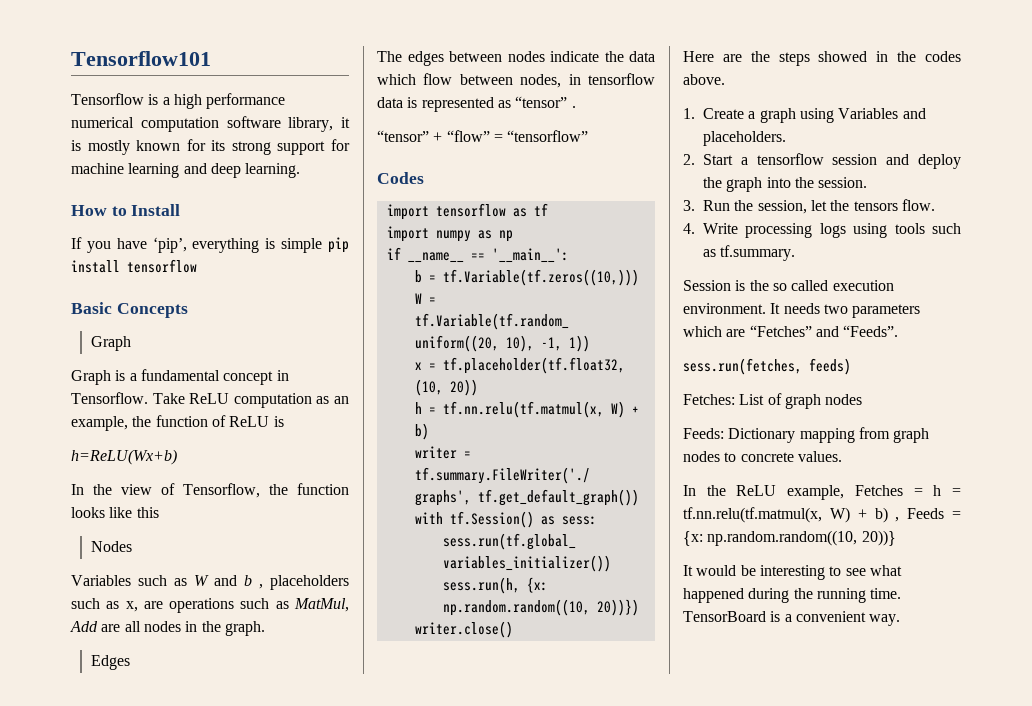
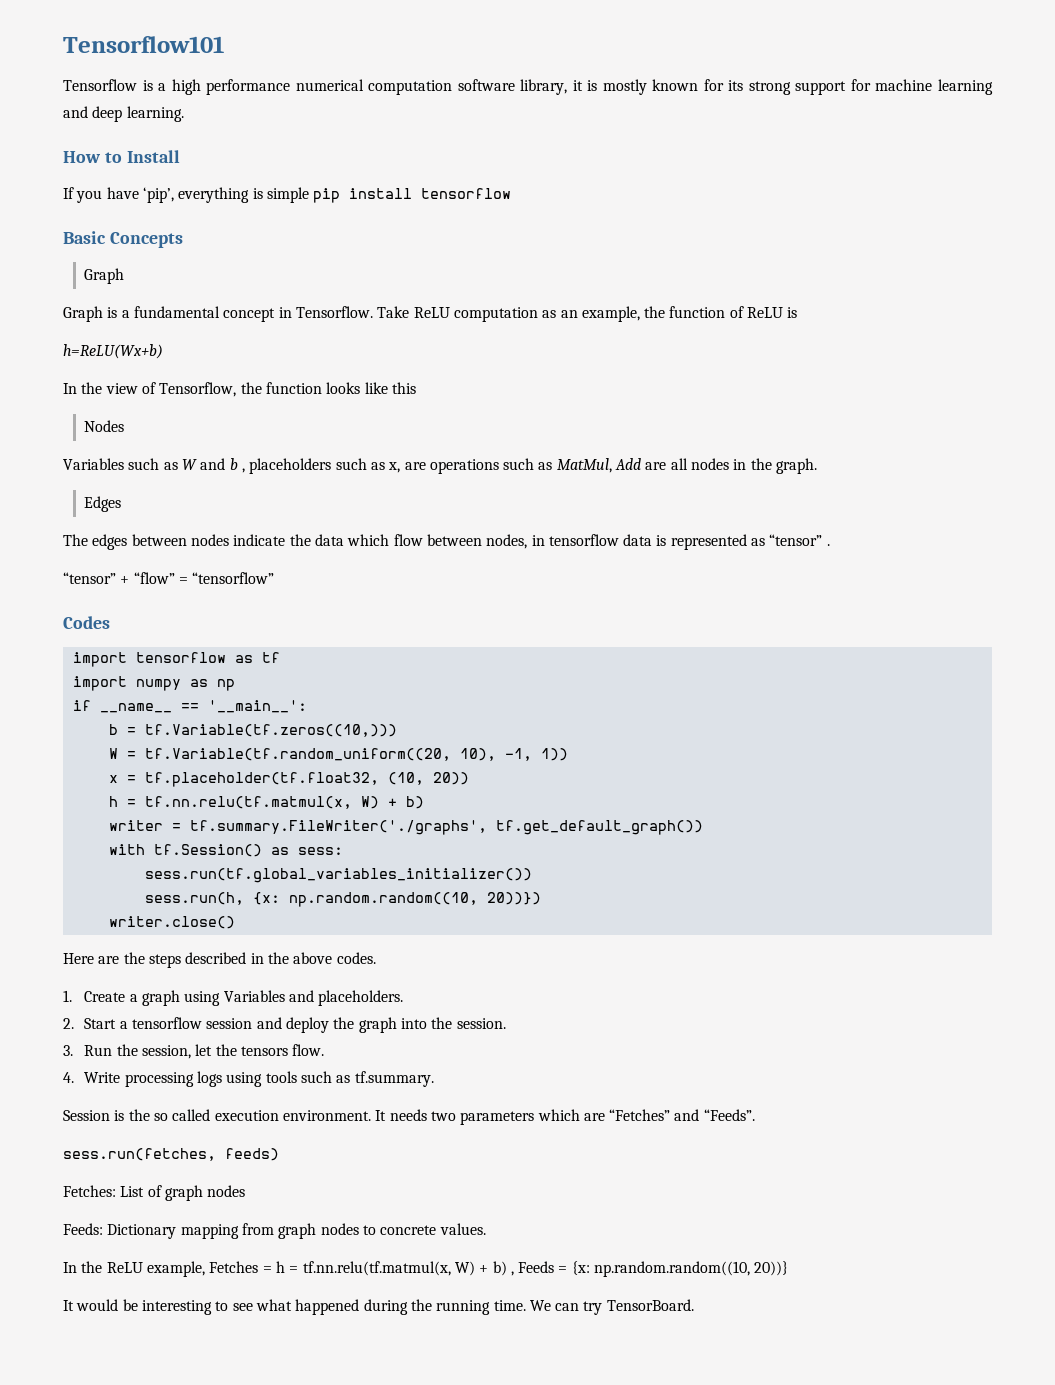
- Here are the steps showed in the codes above.
+ Here are the steps described in the above codes.
- TensorBoard is a convenient way.
+ We can try TensorBoard.

